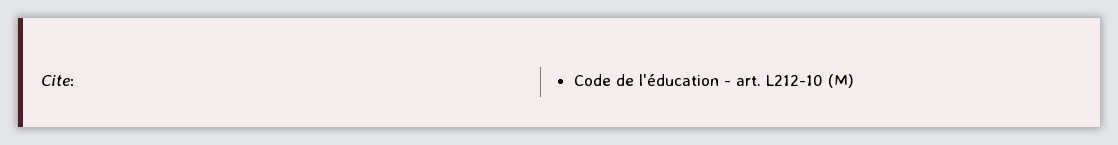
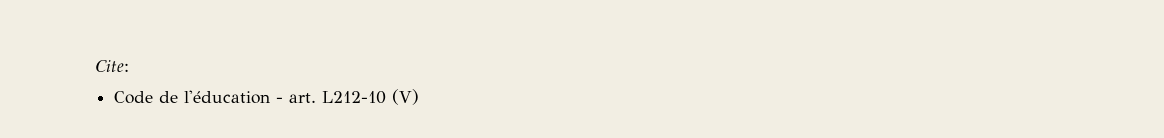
- Code de l'éducation - art. L212-10 (M)
+ Code de l'éducation - art. L212-10 (V)

